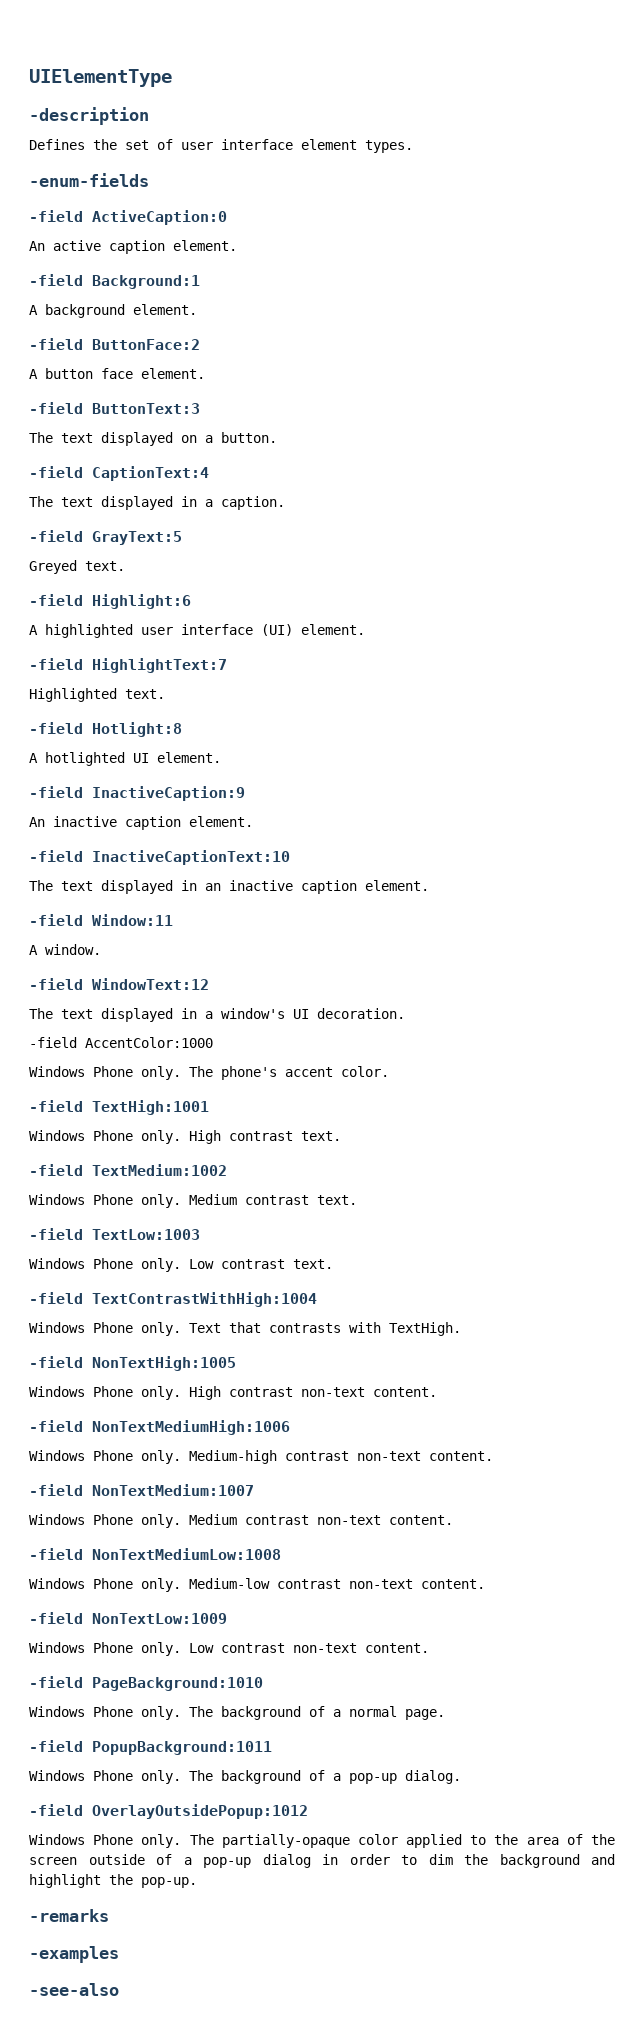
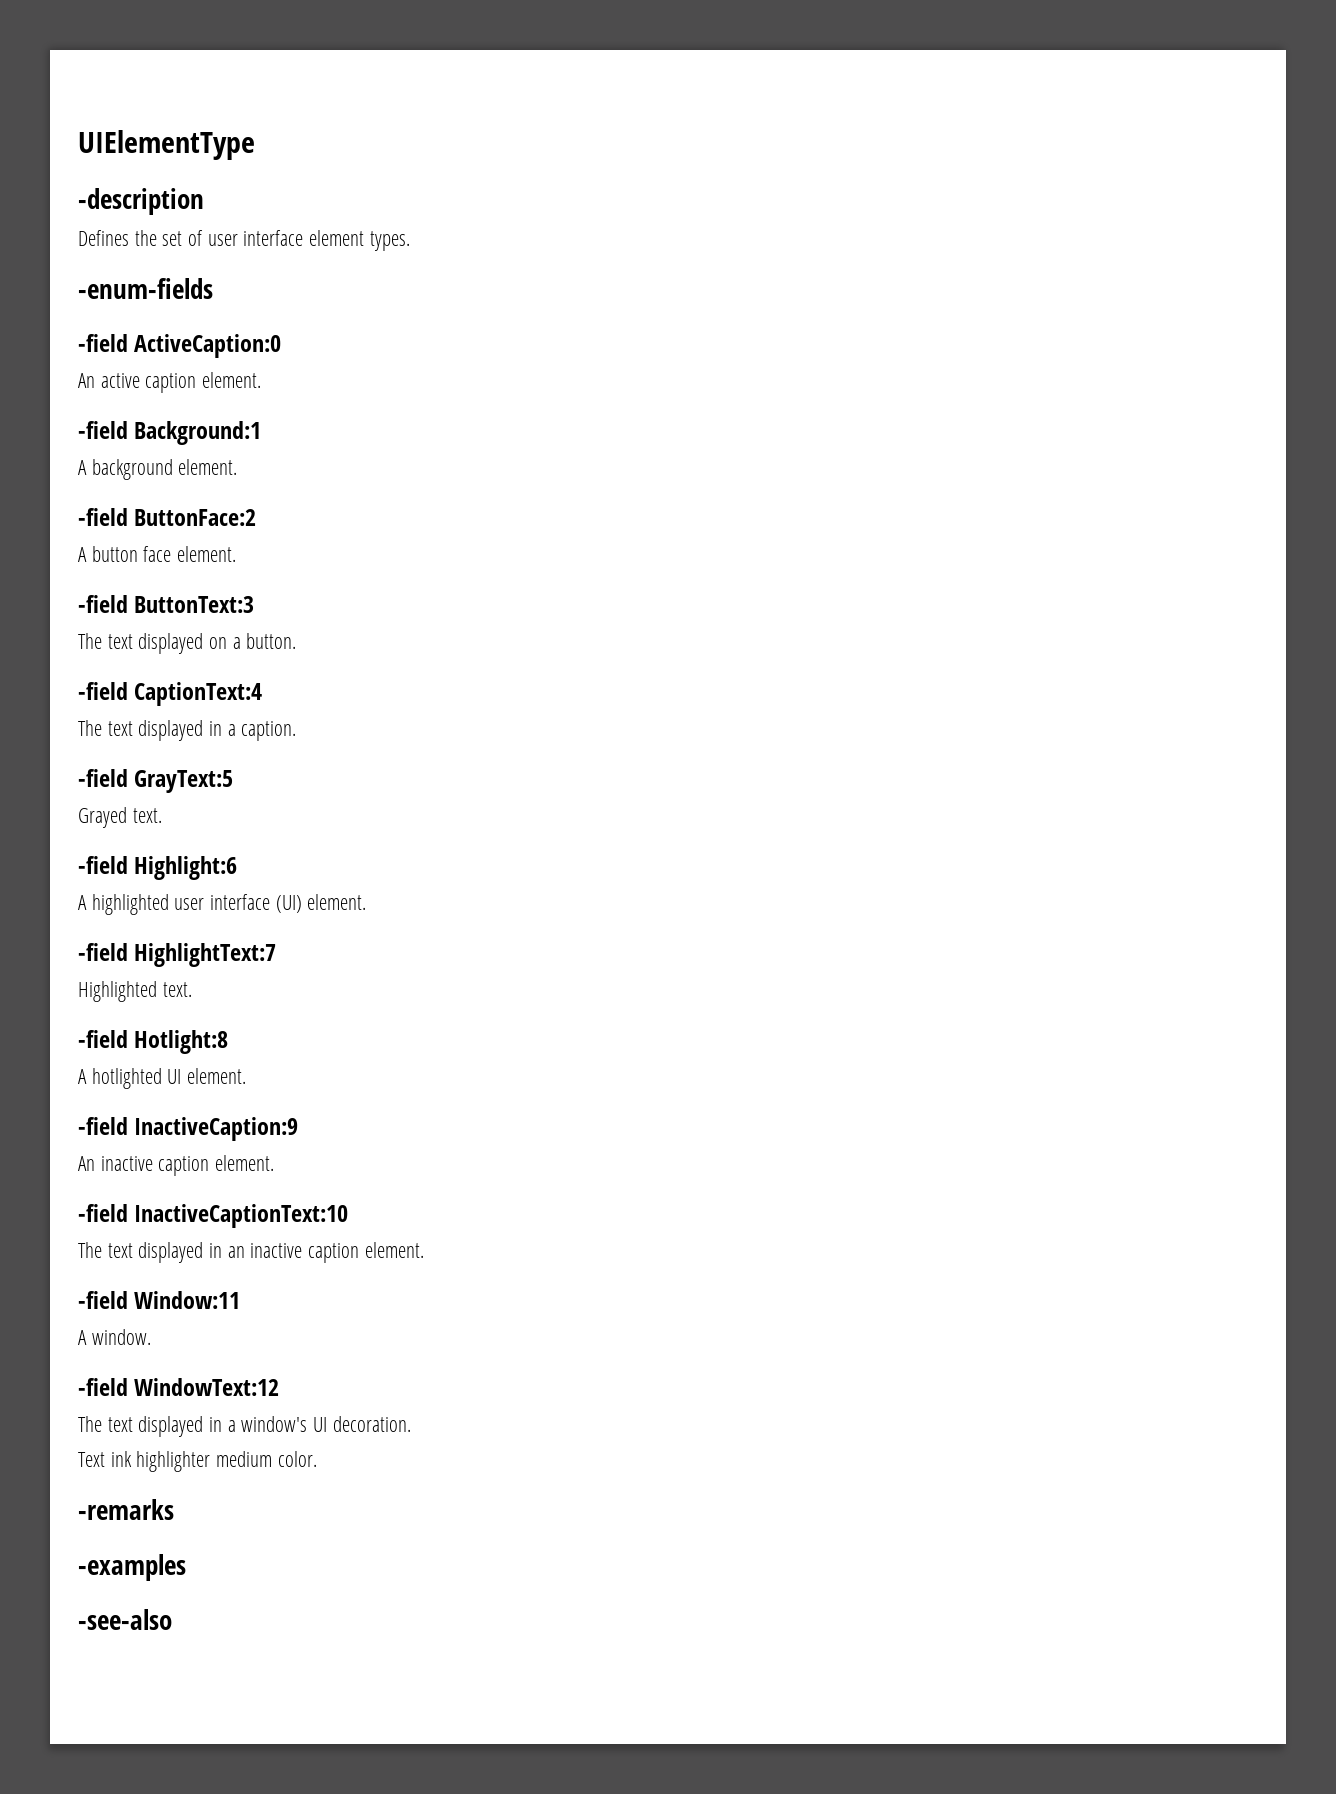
- Greyed text.
+ Grayed text.
- -field AccentColor:1000
- Windows Phone only. The phone's accent color.
- -field TextHigh:1001
- Windows Phone only. High contrast text.
- -field TextMedium:1002
- Windows Phone only. Medium contrast text.
- -field TextLow:1003
- Windows Phone only. Low contrast text.
- -field TextContrastWithHigh:1004
- Windows Phone only. Text that contrasts with TextHigh.
- -field NonTextHigh:1005
- Windows Phone only. High contrast non-text content.
- -field NonTextMediumHigh:1006
- Windows Phone only. Medium-high contrast non-text content.
- -field NonTextMedium:1007
- Windows Phone only. Medium contrast non-text content.
- -field NonTextMediumLow:1008
- Windows Phone only. Medium-low contrast non-text content.
- -field NonTextLow:1009
- Windows Phone only. Low contrast non-text content.
- -field PageBackground:1010
- Windows Phone only. The background of a normal page.
- -field PopupBackground:1011
- Windows Phone only. The background of a pop-up dialog.
- -field OverlayOutsidePopup:1012
- Windows Phone only. The partially-opaque color applied to the area of the screen outside of a pop-up dialog in order to dim the background and highlight the pop-up.
+ Text ink highlighter medium color.

